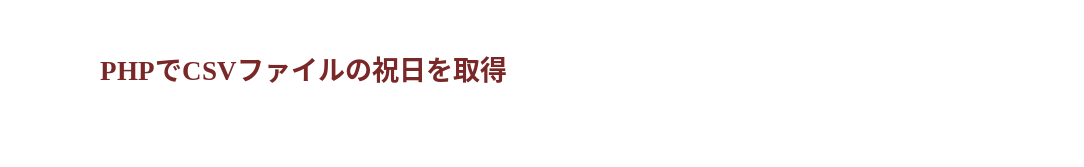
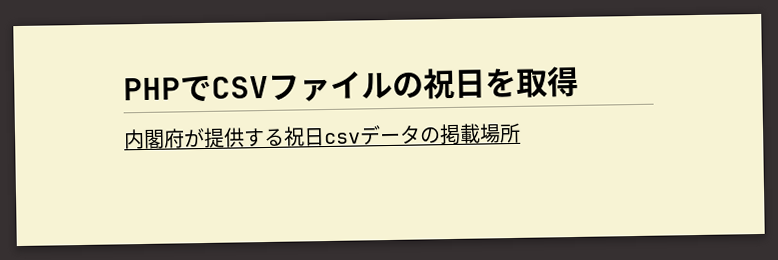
+ 内閣府が提供する祝日csvデータの掲載場所

